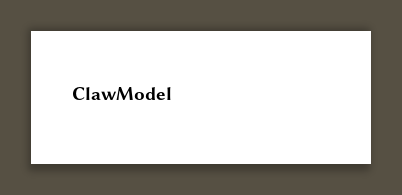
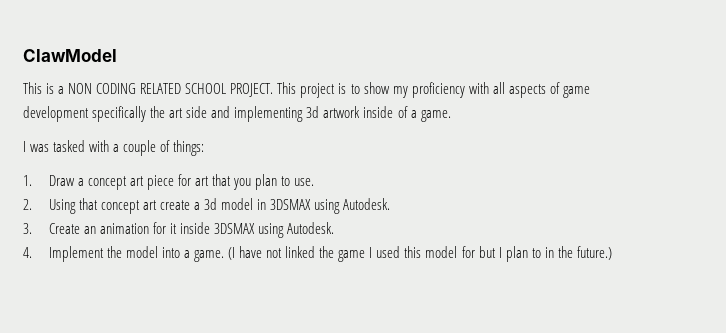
+ This is a NON CODING RELATED SCHOOL PROJECT. This project is to show my proficiency with all aspects of game development specifically the art side and implementing 3d artwork inside of a game.
+ I was tasked with a couple of things:
+ 1. Draw a concept art piece for art that you plan to use.
+ 2. Using that concept art create a 3d model in 3DSMAX using Autodesk.
+ 3. Create an animation for it inside 3DSMAX using Autodesk.
+ 4. Implement the model into a game. (I have not linked the game I used this model for but I plan to in the future.)

